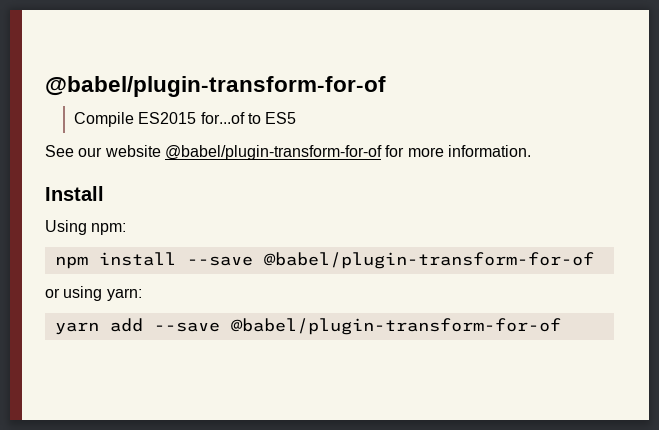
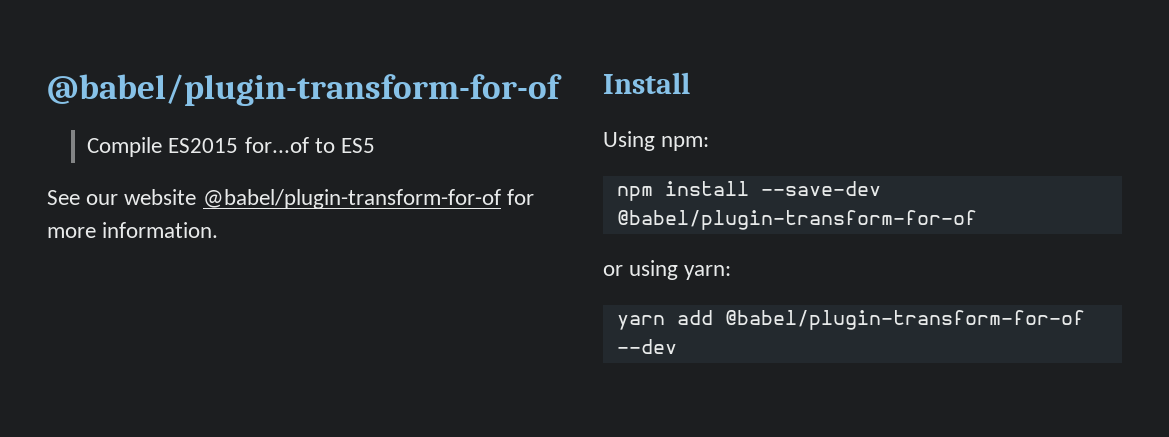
- npm install --save @babel/plugin-transform-for-of
+ npm install --save-dev @babel/plugin-transform-for-of
- yarn add --save @babel/plugin-transform-for-of
+ yarn add @babel/plugin-transform-for-of --dev

